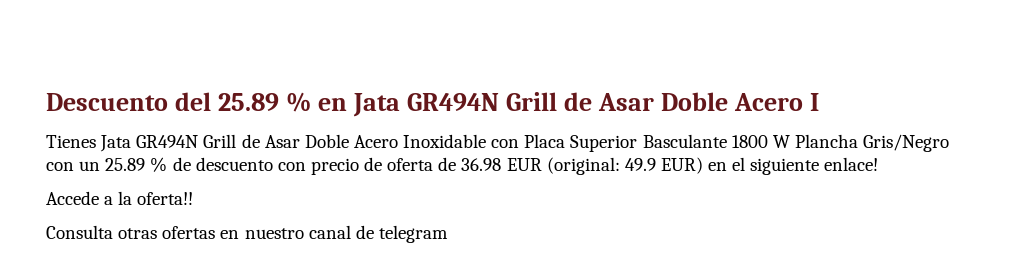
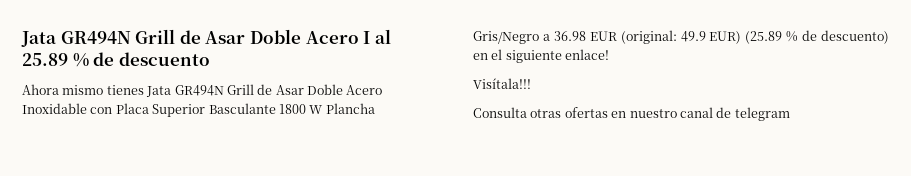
- Descuento del 25.89 % en Jata GR494N Grill de Asar Doble Acero I
- Tienes Jata GR494N Grill de Asar Doble Acero Inoxidable con Placa Superior Basculante 1800 W Plancha Gris/Negro con un 25.89 % de descuento con precio de oferta de 36.98 EUR (original: 49.9 EUR) en el siguiente enlace!
+ Jata GR494N Grill de Asar Doble Acero I al 25.89 % de descuento
+ Ahora mismo tienes Jata GR494N Grill de Asar Doble Acero Inoxidable con Placa Superior Basculante 1800 W Plancha Gris/Negro a 36.98 EUR (original: 49.9 EUR) (25.89 % de descuento) en el siguiente enlace!
- Accede a la oferta!!
+ Visítala!!!

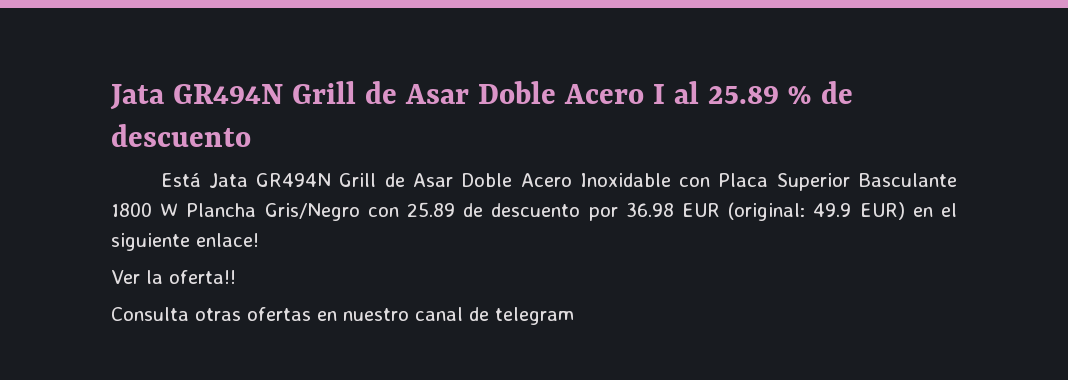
- Ahora mismo tienes Jata GR494N Grill de Asar Doble Acero Inoxidable con Placa Superior Basculante 1800 W Plancha Gris/Negro a 36.98 EUR (original: 49.9 EUR) (25.89 % de descuento) en el siguiente enlace!
+ Está Jata GR494N Grill de Asar Doble Acero Inoxidable con Placa Superior Basculante 1800 W Plancha Gris/Negro con 25.89 de descuento por 36.98 EUR (original: 49.9 EUR) en el siguiente enlace!
- Visítala!!!
+ Ver la oferta!!

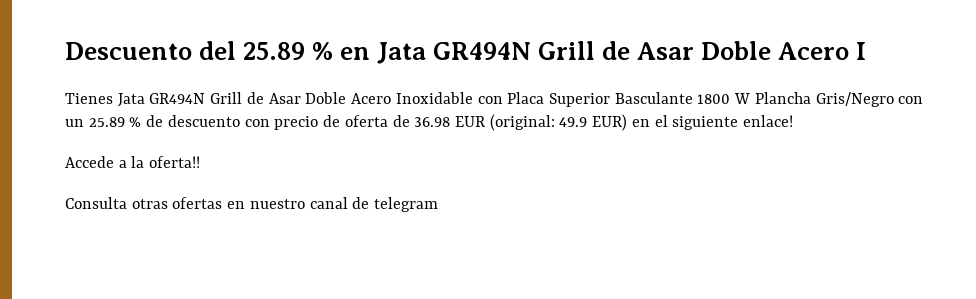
- Jata GR494N Grill de Asar Doble Acero I al 25.89 % de descuento
- Está Jata GR494N Grill de Asar Doble Acero Inoxidable con Placa Superior Basculante 1800 W Plancha Gris/Negro con 25.89 de descuento por 36.98 EUR (original: 49.9 EUR) en el siguiente enlace!
+ Descuento del 25.89 % en Jata GR494N Grill de Asar Doble Acero I
+ Tienes Jata GR494N Grill de Asar Doble Acero Inoxidable con Placa Superior Basculante 1800 W Plancha Gris/Negro con un 25.89 % de descuento con precio de oferta de 36.98 EUR (original: 49.9 EUR) en el siguiente enlace!
- Ver la oferta!!
+ Accede a la oferta!!

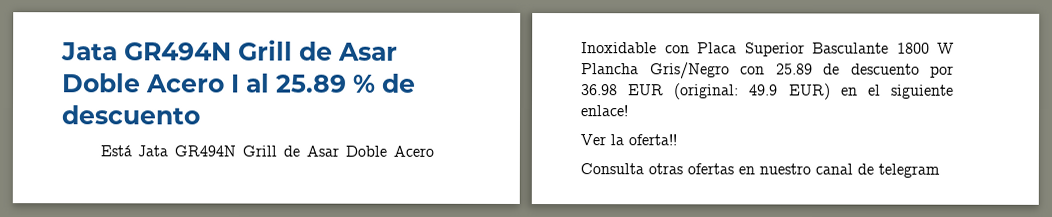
- Descuento del 25.89 % en Jata GR494N Grill de Asar Doble Acero I
- Tienes Jata GR494N Grill de Asar Doble Acero Inoxidable con Placa Superior Basculante 1800 W Plancha Gris/Negro con un 25.89 % de descuento con precio de oferta de 36.98 EUR (original: 49.9 EUR) en el siguiente enlace!
+ Jata GR494N Grill de Asar Doble Acero I al 25.89 % de descuento
+ Está Jata GR494N Grill de Asar Doble Acero Inoxidable con Placa Superior Basculante 1800 W Plancha Gris/Negro con 25.89 de descuento por 36.98 EUR (original: 49.9 EUR) en el siguiente enlace!
- Accede a la oferta!!
+ Ver la oferta!!

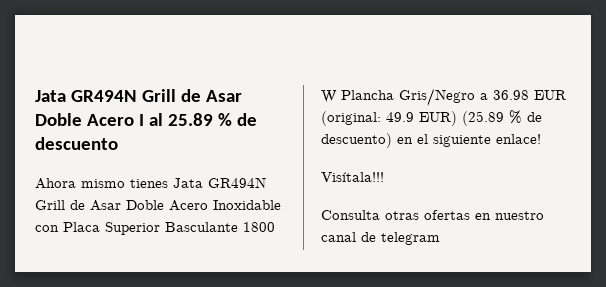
- Está Jata GR494N Grill de Asar Doble Acero Inoxidable con Placa Superior Basculante 1800 W Plancha Gris/Negro con 25.89 de descuento por 36.98 EUR (original: 49.9 EUR) en el siguiente enlace!
+ Ahora mismo tienes Jata GR494N Grill de Asar Doble Acero Inoxidable con Placa Superior Basculante 1800 W Plancha Gris/Negro a 36.98 EUR (original: 49.9 EUR) (25.89 % de descuento) en el siguiente enlace!
- Ver la oferta!!
+ Visítala!!!

